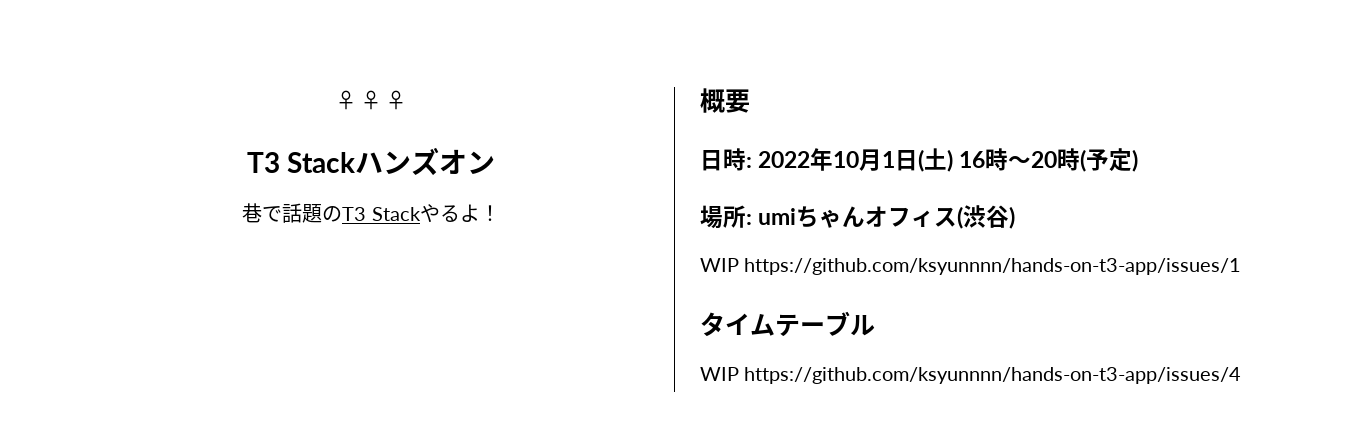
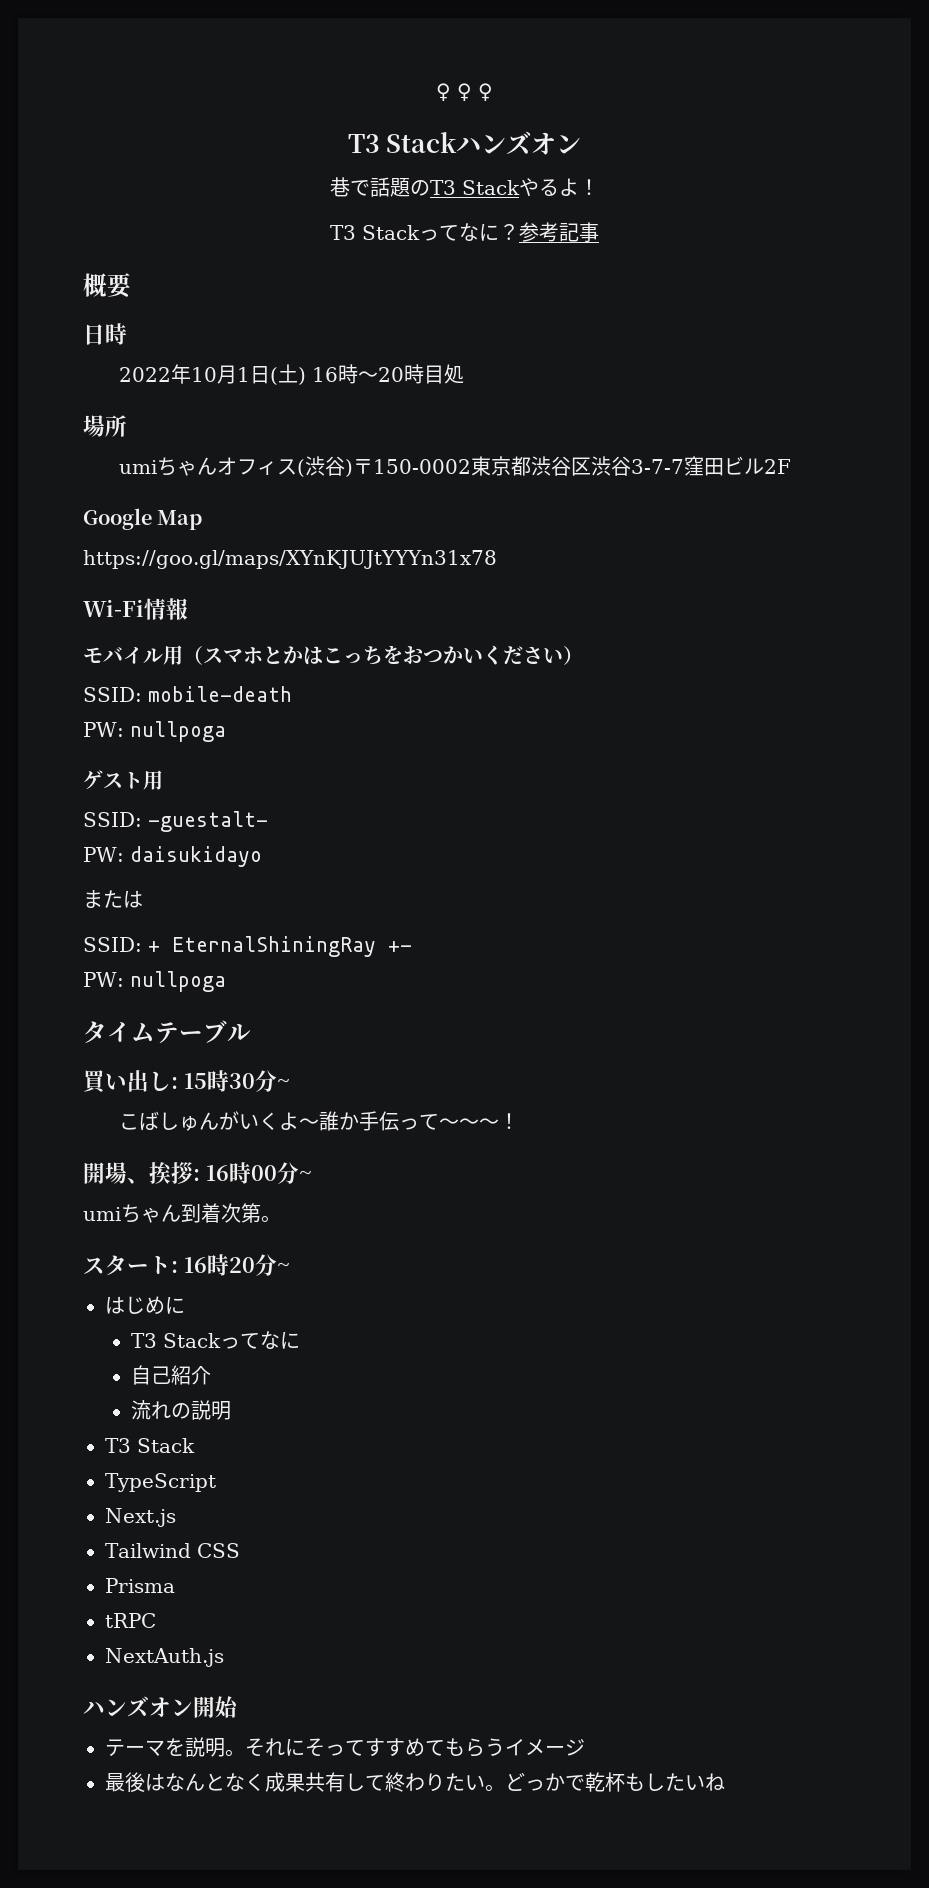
+ T3 Stackってなに？参考記事
- 日時: 2022年10月1日(土) 16時〜20時(予定)
+ 日時
+ 2022年10月1日(土) 16時〜20時目処
- 場所: umiちゃんオフィス(渋谷)
- WIP https://github.com/ksyunnnn/hands-on-t3-app/issues/1
+ 場所
+ umiちゃんオフィス(渋谷)〒150-0002東京都渋谷区渋谷3-7-7窪田ビル2F
+ Google Map
+ https://goo.gl/maps/XYnKJUJtYYYn31x78
+ Wi-Fi情報
+ モバイル用（スマホとかはこっちをおつかいください）
+ SSID: mobile-death
+ PW: nullpoga
+ ゲスト用
+ SSID: -guestalt-
+ PW: daisukidayo
+ または
+ SSID: + EternalShiningRay +-
+ PW: nullpoga
  タイムテーブル
- WIP https://github.com/ksyunnnn/hands-on-t3-app/issues/4
+ 買い出し: 15時30分~
+ こばしゅんがいくよ〜誰か手伝って〜〜〜！
+ 開場、挨拶: 16時00分~
+ umiちゃん到着次第。
+ スタート: 16時20分~
+ はじめに
+ T3 Stackってなに
+ 自己紹介
+ 流れの説明
+ T3 Stack
+ TypeScript
+ Next.js
+ Tailwind CSS
+ Prisma
+ tRPC
+ NextAuth.js
+ ハンズオン開始
+ テーマを説明。それにそってすすめてもらうイメージ
+ 最後はなんとなく成果共有して終わりたい。どっかで乾杯もしたいね

